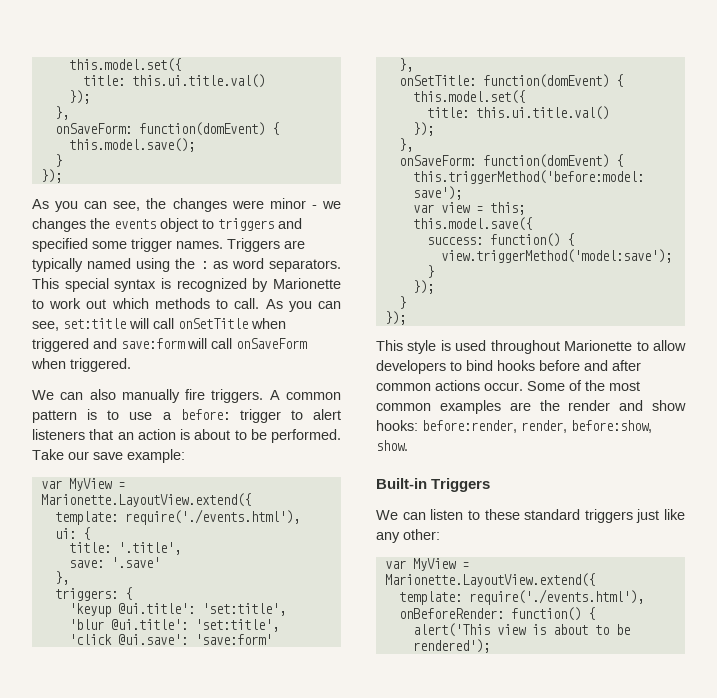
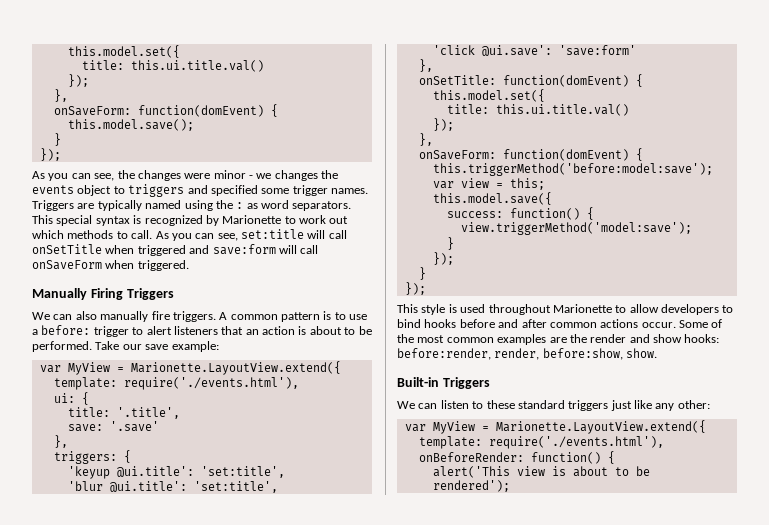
+ Manually Firing Triggers

